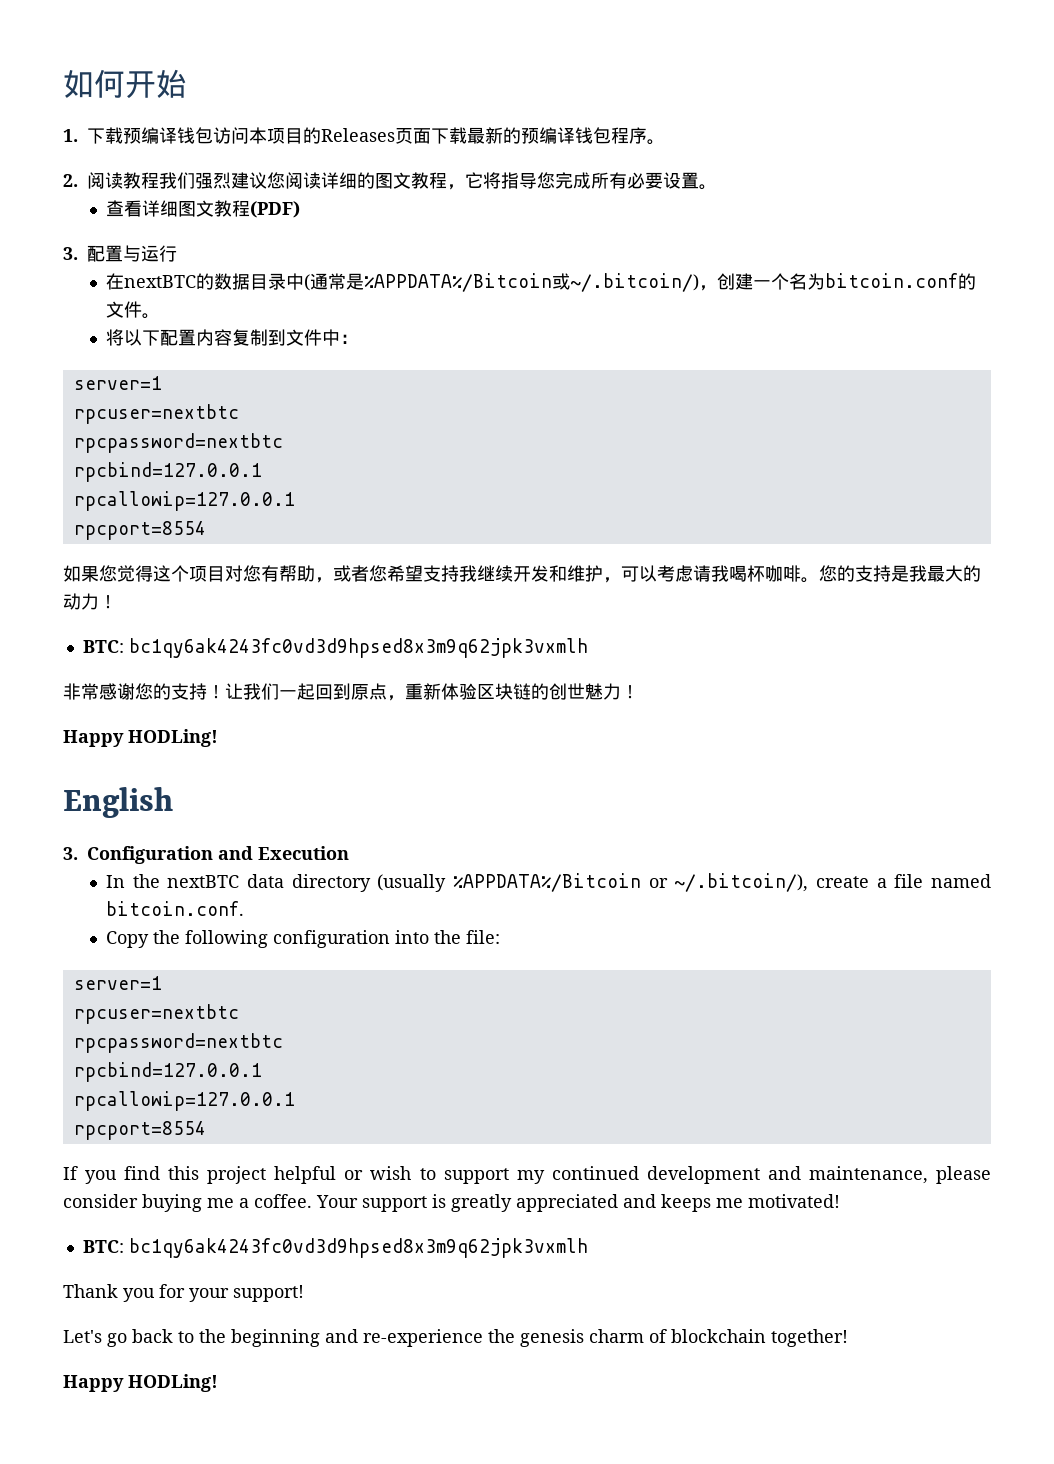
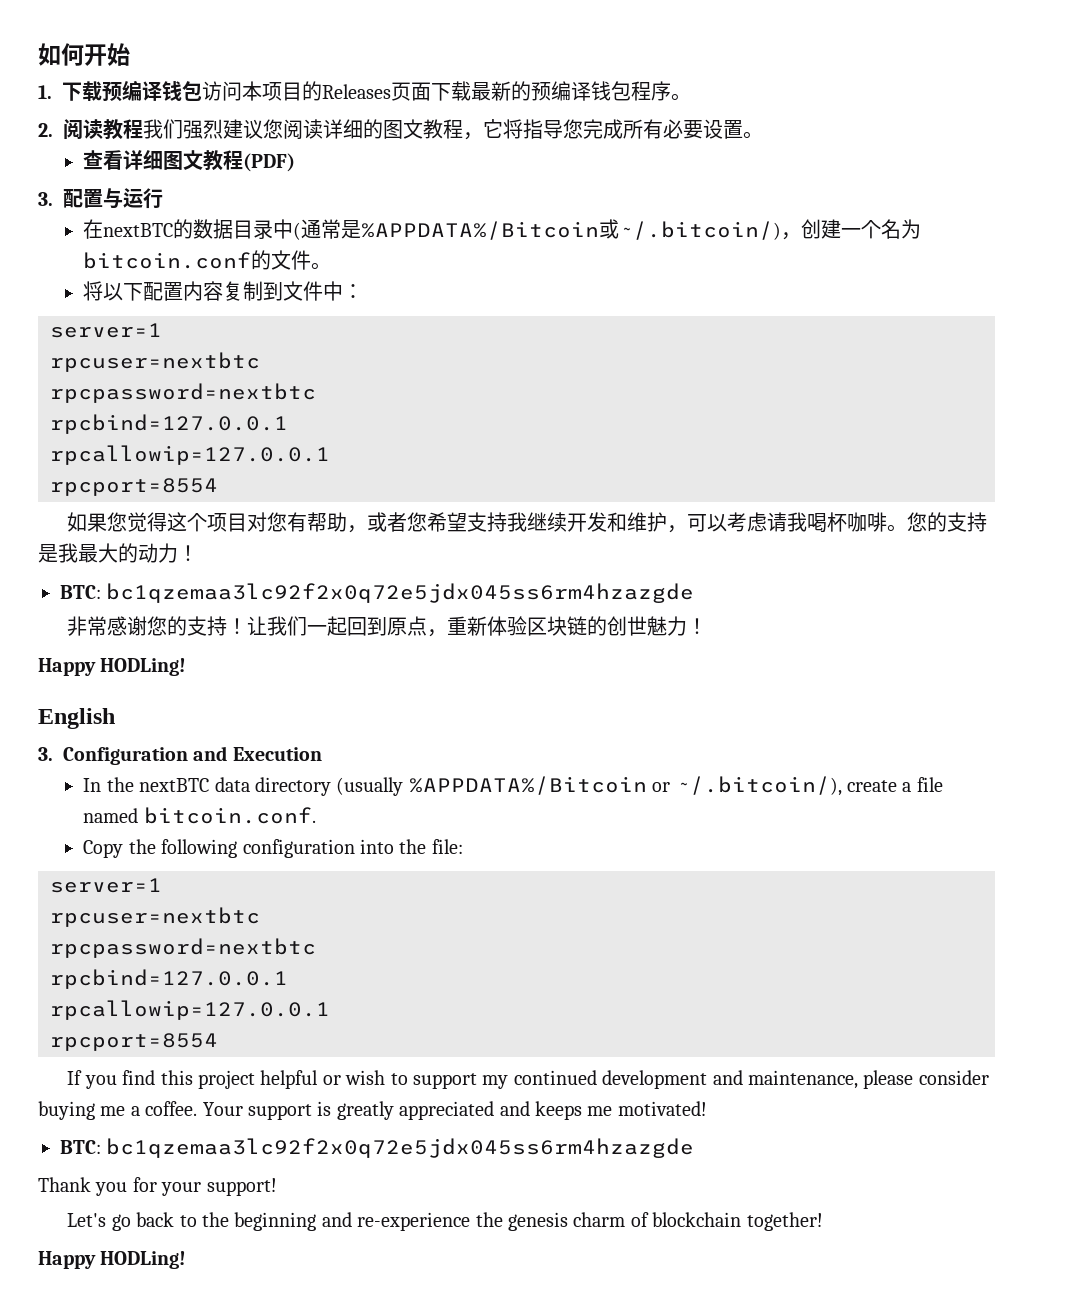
  您的支持是我最大的动力！
- BTC: bc1qy6ak4243fc0vd3d9hpsed8x3m9q62jpk3vxmlh
+ BTC: bc1qzemaa3lc92f2x0q72e5jdx045ss6rm4hzazgde
  Your support is greatly appreciated and keeps me motivated!
- BTC: bc1qy6ak4243fc0vd3d9hpsed8x3m9q62jpk3vxmlh
+ BTC: bc1qzemaa3lc92f2x0q72e5jdx045ss6rm4hzazgde

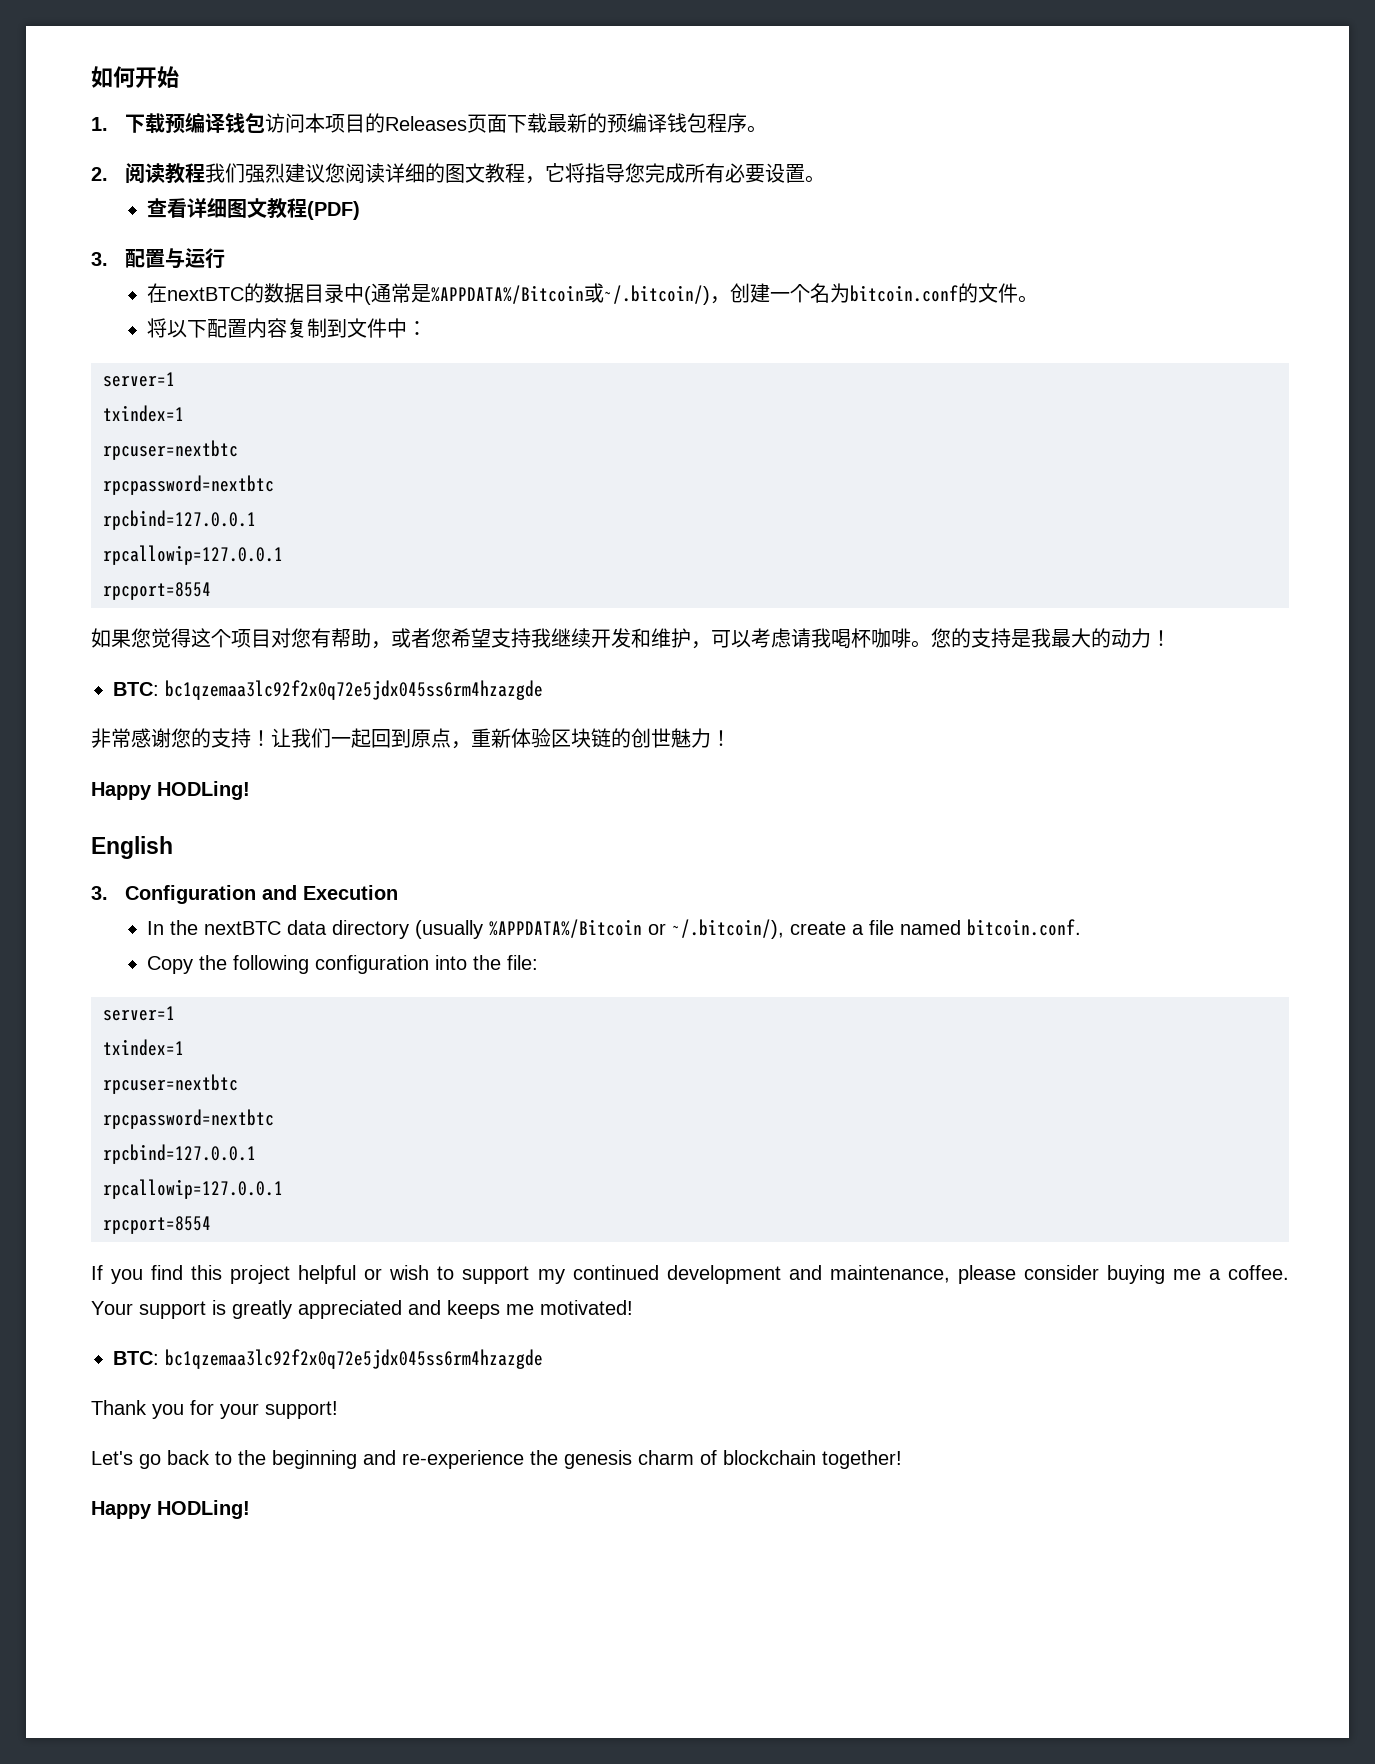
  将以下配置内容复制到文件中：
  server=1
+ txindex=1
  Copy the following configuration into the file:
  server=1
+ txindex=1

